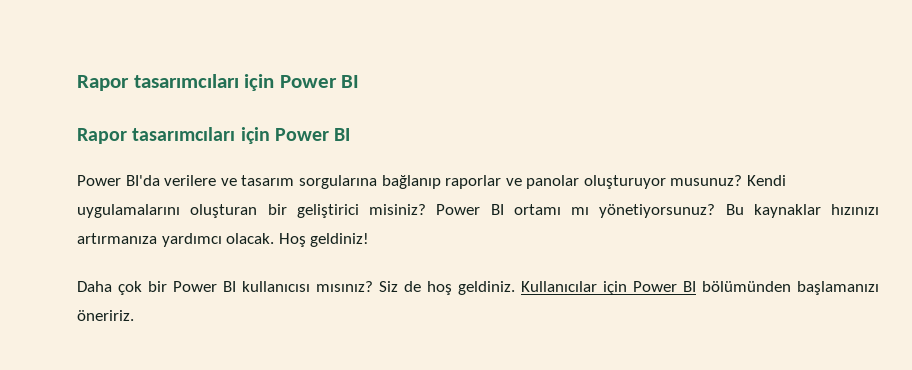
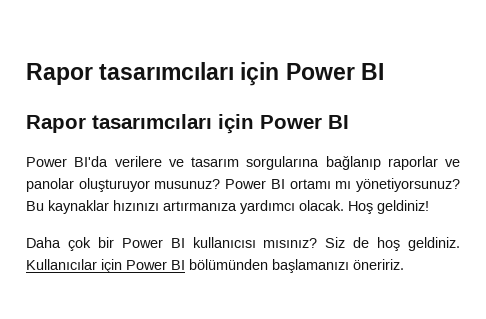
- Kendi uygulamalarını oluşturan bir geliştirici misiniz?

